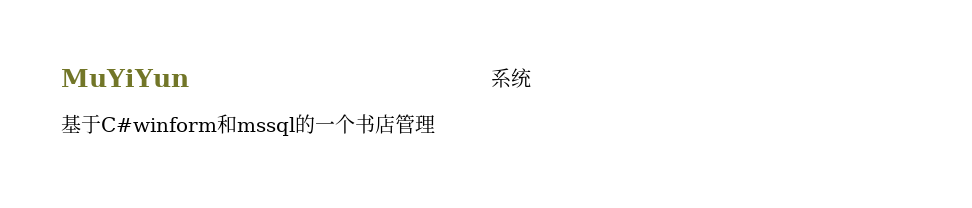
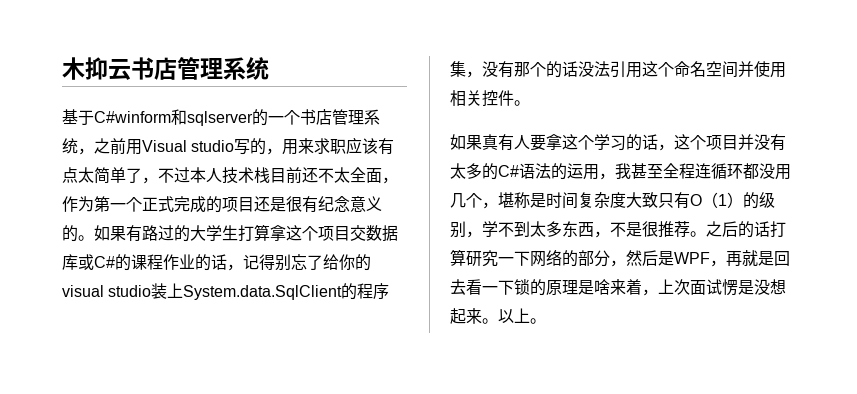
- MuYiYun
+ 木抑云书店管理系统
- 基于C#winform和mssql的一个书店管理系统
+ 基于C#winform和sqlserver的一个书店管理系统，之前用Visual studio写的，用来求职应该有点太简单了，不过本人技术栈目前还不太全面，作为第一个正式完成的项目还是很有纪念意义的。如果有路过的大学生打算拿这个项目交数据库或C#的课程作业的话，记得别忘了给你的visual studio装上System.data.SqlClient的程序集，没有那个的话没法引用这个命名空间并使用相关控件。
+ 如果真有人要拿这个学习的话，这个项目并没有太多的C#语法的运用，我甚至全程连循环都没用几个，堪称是时间复杂度大致只有O（1）的级别，学不到太多东西，不是很推荐。之后的话打算研究一下网络的部分，然后是WPF，再就是回去看一下锁的原理是啥来着，上次面试愣是没想起来。以上。

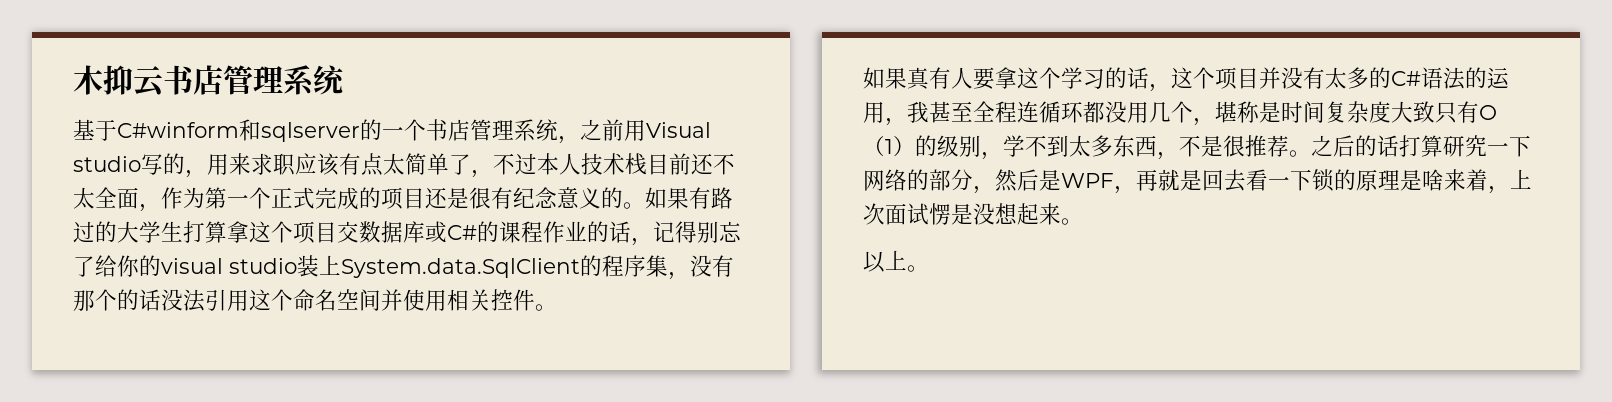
- 之后的话打算研究一下网络的部分，然后是WPF，再就是回去看一下锁的原理是啥来着，上次面试愣是没想起来。以上。
+ 之后的话打算研究一下网络的部分，然后是WPF，再就是回去看一下锁的原理是啥来着，上次面试愣是没想起来。
+ 以上。

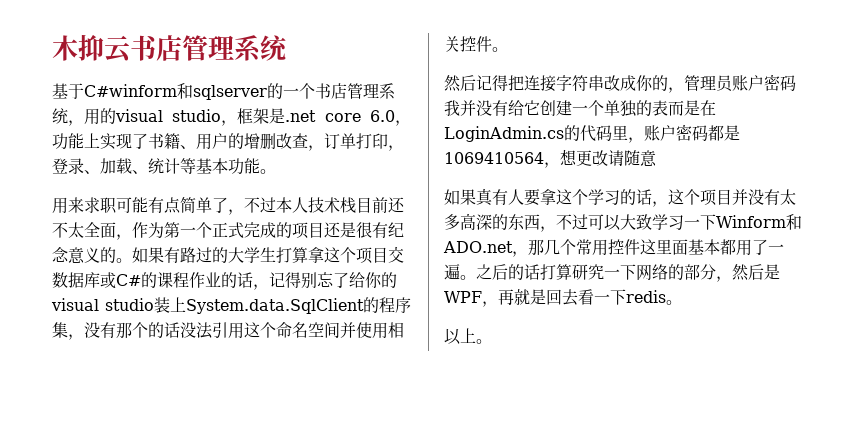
- 基于C#winform和sqlserver的一个书店管理系统，之前用Visual studio写的，用来求职应该有点太简单了，不过本人技术栈目前还不太全面，作为第一个正式完成的项目还是很有纪念意义的。
+ 基于C#winform和sqlserver的一个书店管理系统，用的visual studio，框架是.net core 6.0，功能上实现了书籍、用户的增删改查，订单打印，登录、加载、统计等基本功能。
+ 用来求职可能有点简单了，不过本人技术栈目前还不太全面，作为第一个正式完成的项目还是很有纪念意义的。
+ 然后记得把连接字符串改成你的，管理员账户密码我并没有给它创建一个单独的表而是在LoginAdmin.cs的代码里，账户密码都是1069410564，想更改请随意
- 如果真有人要拿这个学习的话，这个项目并没有太多的C#语法的运用，我甚至全程连循环都没用几个，堪称是时间复杂度大致只有O（1）的级别，学不到太多东西，不是很推荐。
+ 如果真有人要拿这个学习的话，这个项目并没有太多高深的东西，不过可以大致学习一下Winform和ADO.net，那几个常用控件这里面基本都用了一遍。
- 之后的话打算研究一下网络的部分，然后是WPF，再就是回去看一下锁的原理是啥来着，上次面试愣是没想起来。
+ 之后的话打算研究一下网络的部分，然后是WPF，再就是回去看一下redis。

